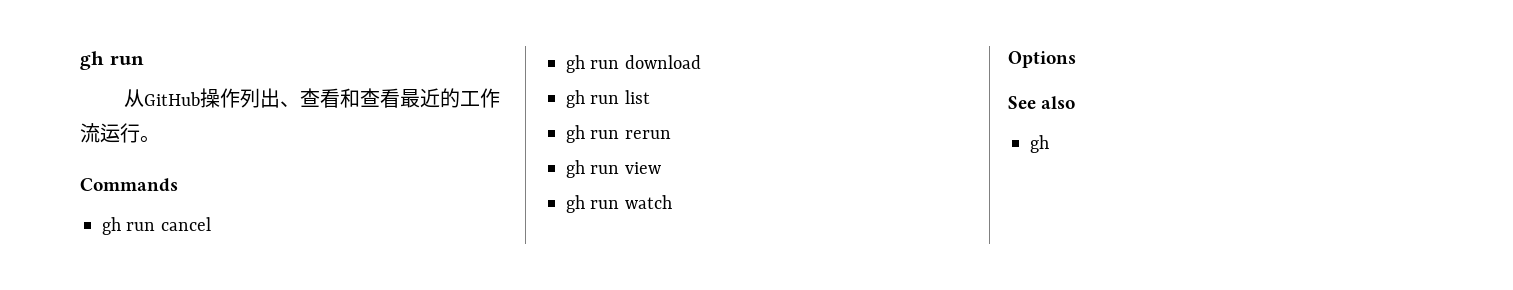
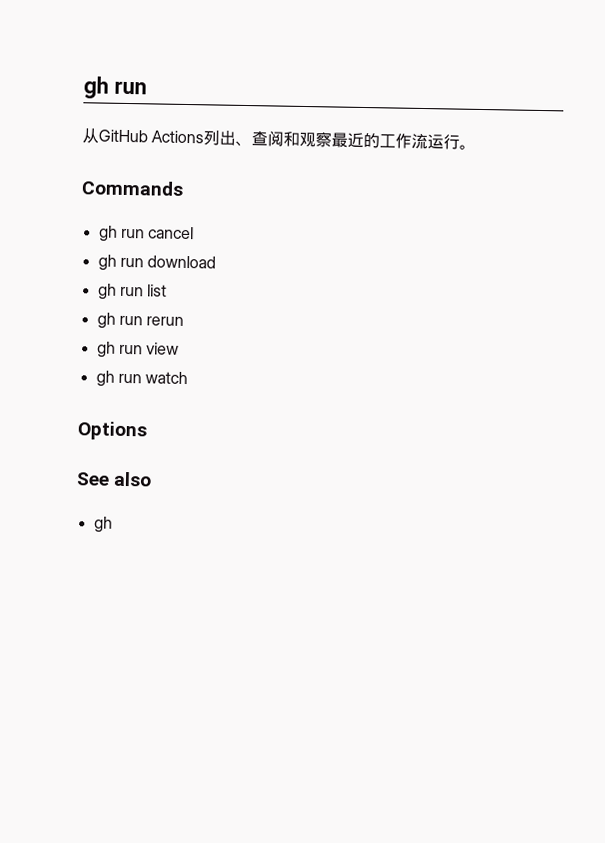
- 从GitHub操作列出、查看和查看最近的工作流运行。
+ 从GitHub Actions列出、查阅和观察最近的工作流运行。

